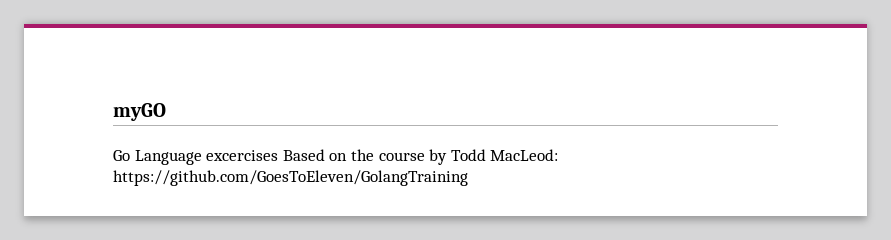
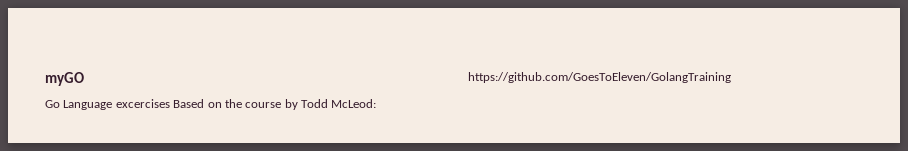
- Go Language excercises Based on the course by Todd MacLeod: https://github.com/GoesToEleven/GolangTraining
+ Go Language excercises Based on the course by Todd McLeod: https://github.com/GoesToEleven/GolangTraining

